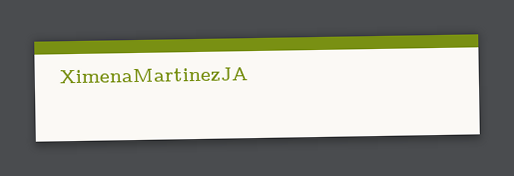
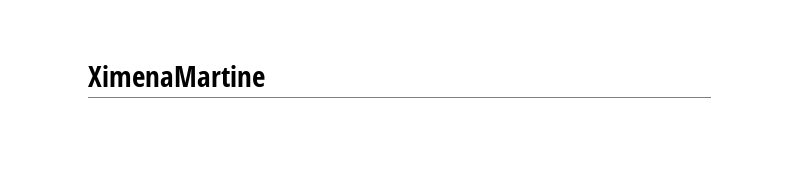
- XimenaMartinezJA
+ XimenaMartine

